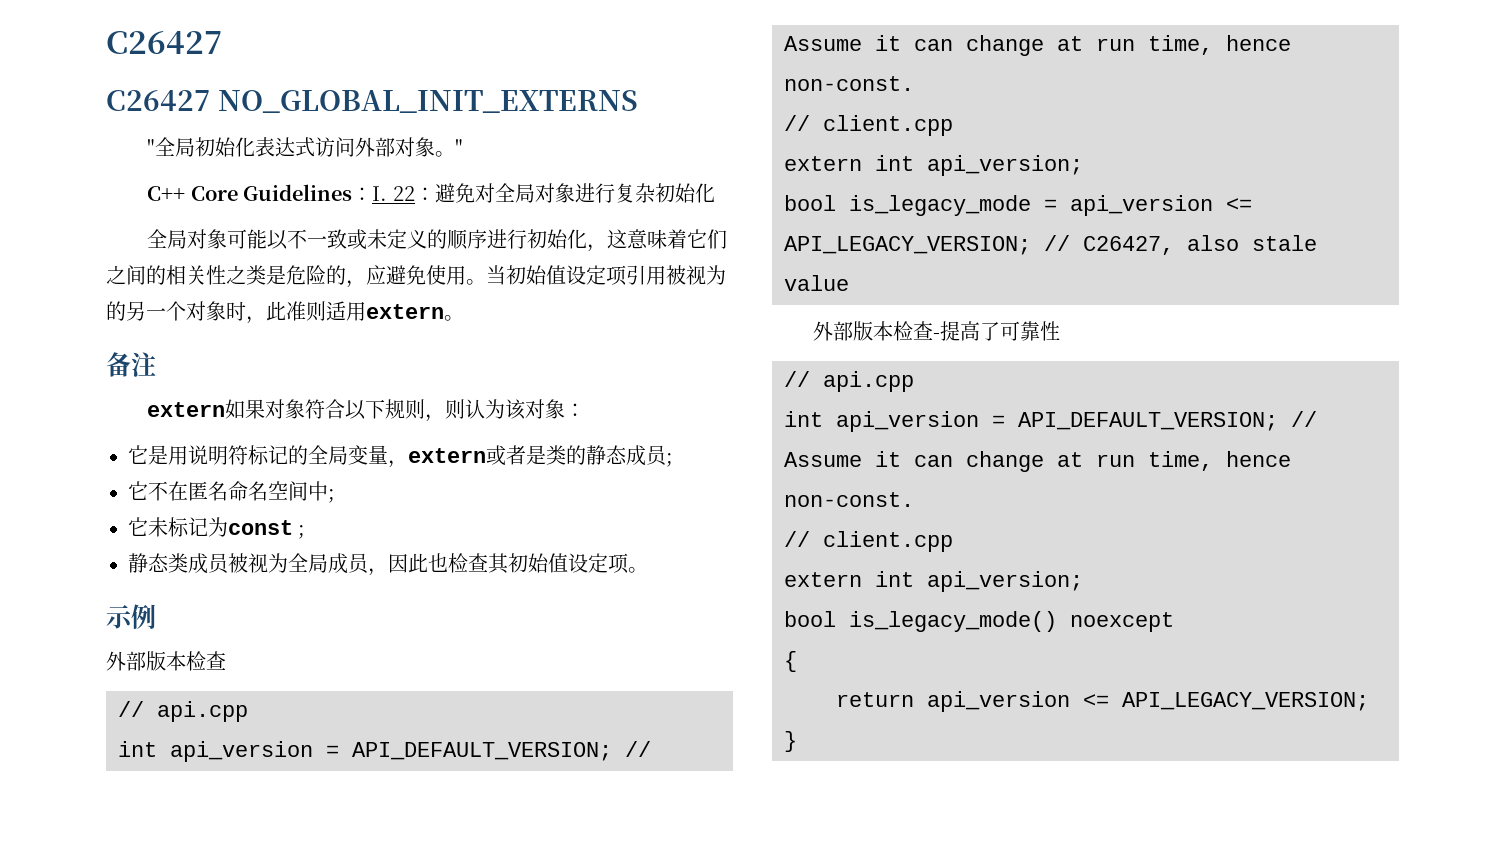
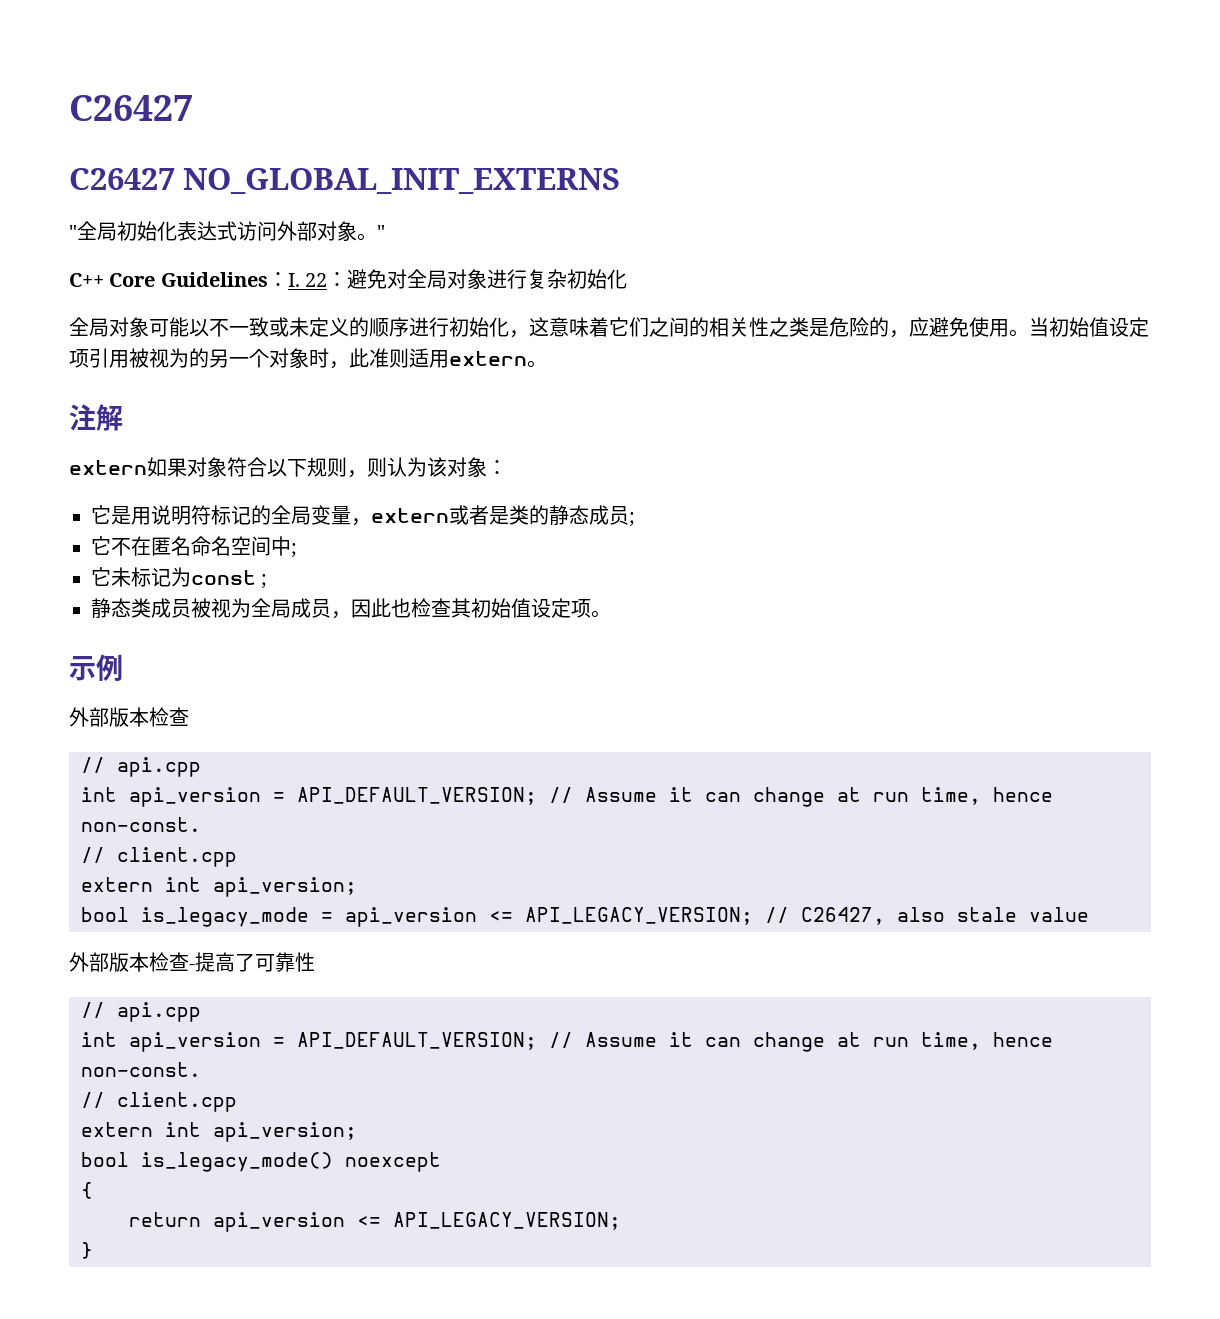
- 备注
+ 注解

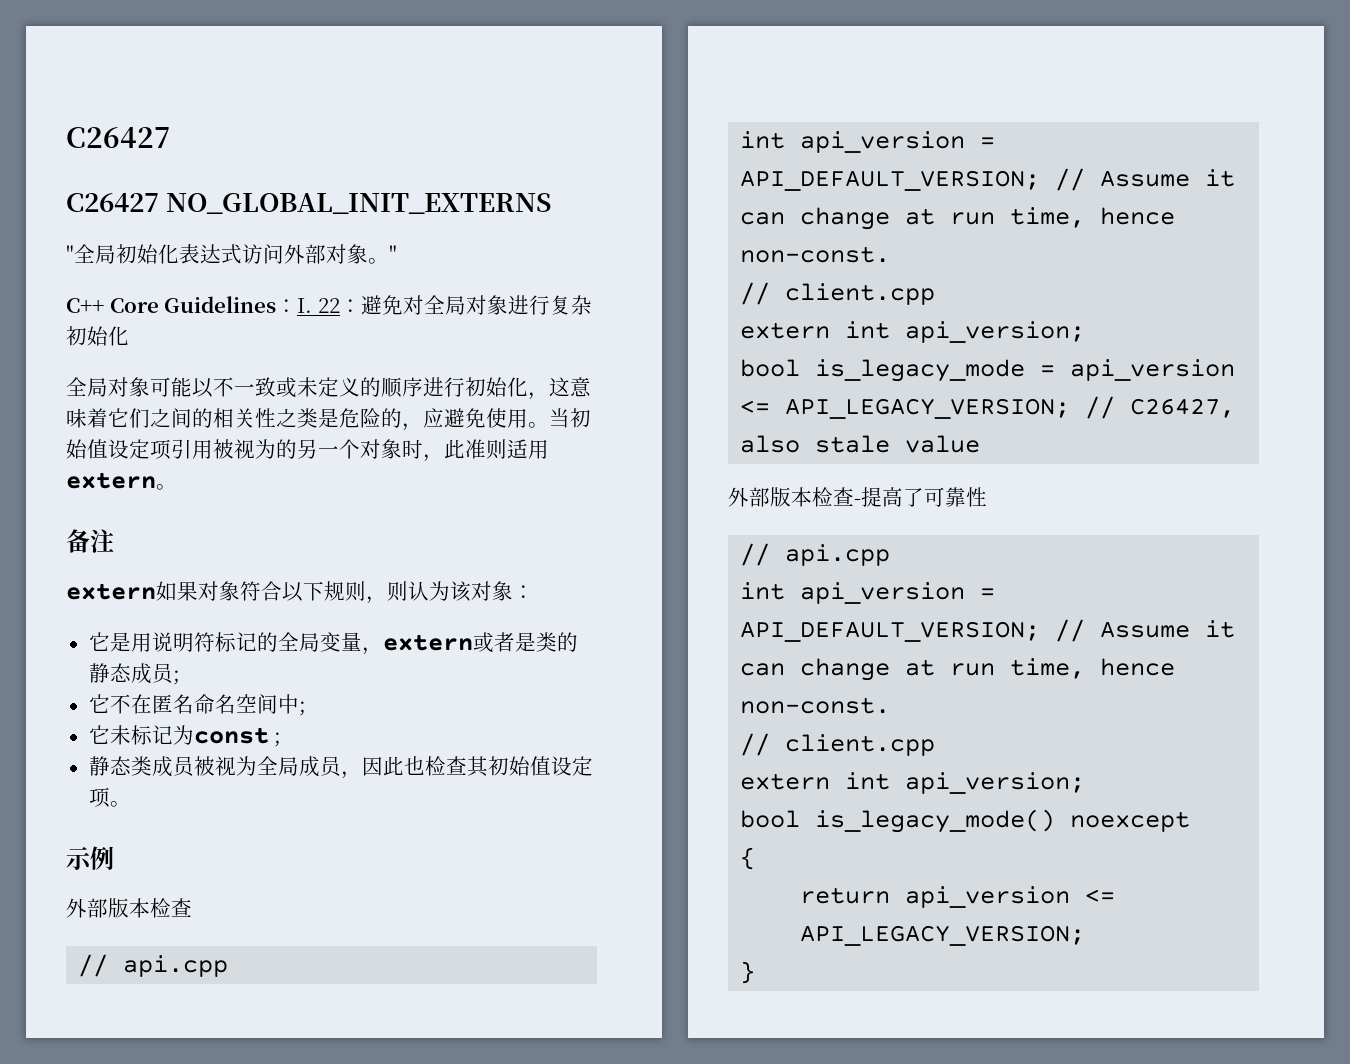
- 注解
+ 备注

